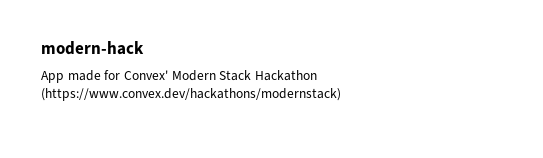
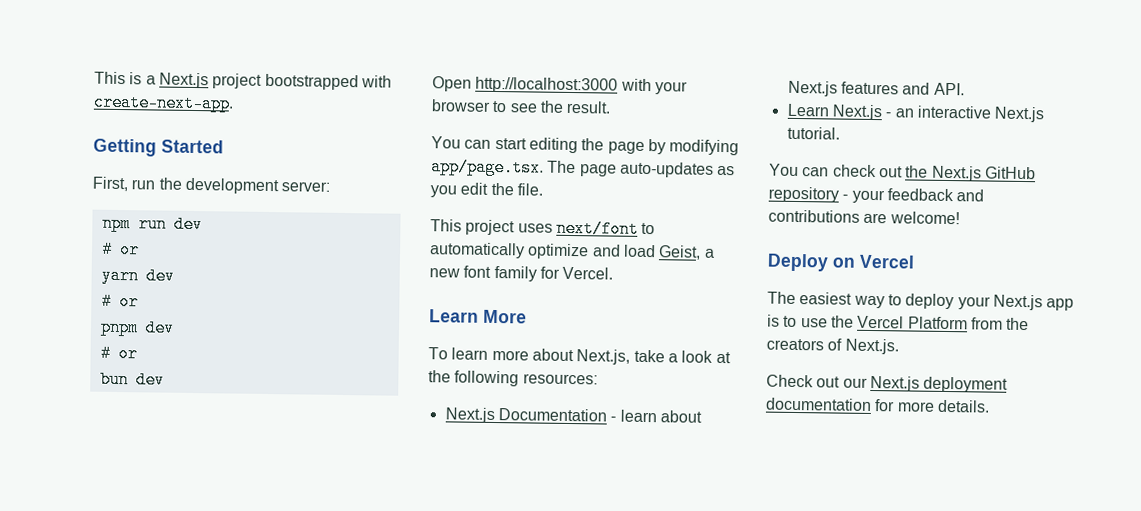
- modern-hack
- App made for Convex' Modern Stack Hackathon (https://www.convex.dev/hackathons/modernstack)
+ This is a Next.js project bootstrapped with create-next-app.
+ Getting Started
+ First, run the development server:
+ npm run dev
+ # or
+ yarn dev
+ # or
+ pnpm dev
+ # or
+ bun dev
+ Open http://localhost:3000 with your browser to see the result.
+ You can start editing the page by modifying app/page.tsx. The page auto-updates as you edit the file.
+ This project uses next/font to automatically optimize and load Geist, a new font family for Vercel.
+ Learn More
+ To learn more about Next.js, take a look at the following resources:
+ Next.js Documentation - learn about Next.js features and API.
+ Learn Next.js - an interactive Next.js tutorial.
+ You can check out the Next.js GitHub repository - your feedback and contributions are welcome!
+ Deploy on Vercel
+ The easiest way to deploy your Next.js app is to use the Vercel Platform from the creators of Next.js.
+ Check out our Next.js deployment documentation for more details.

